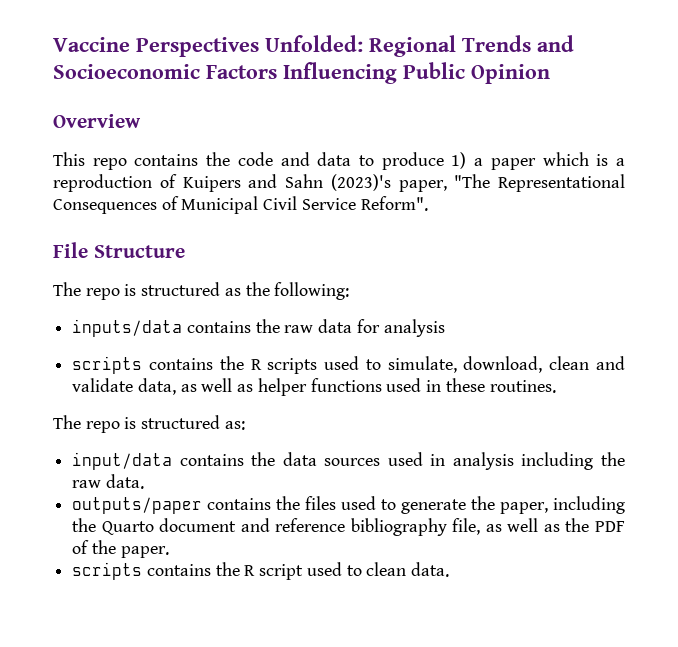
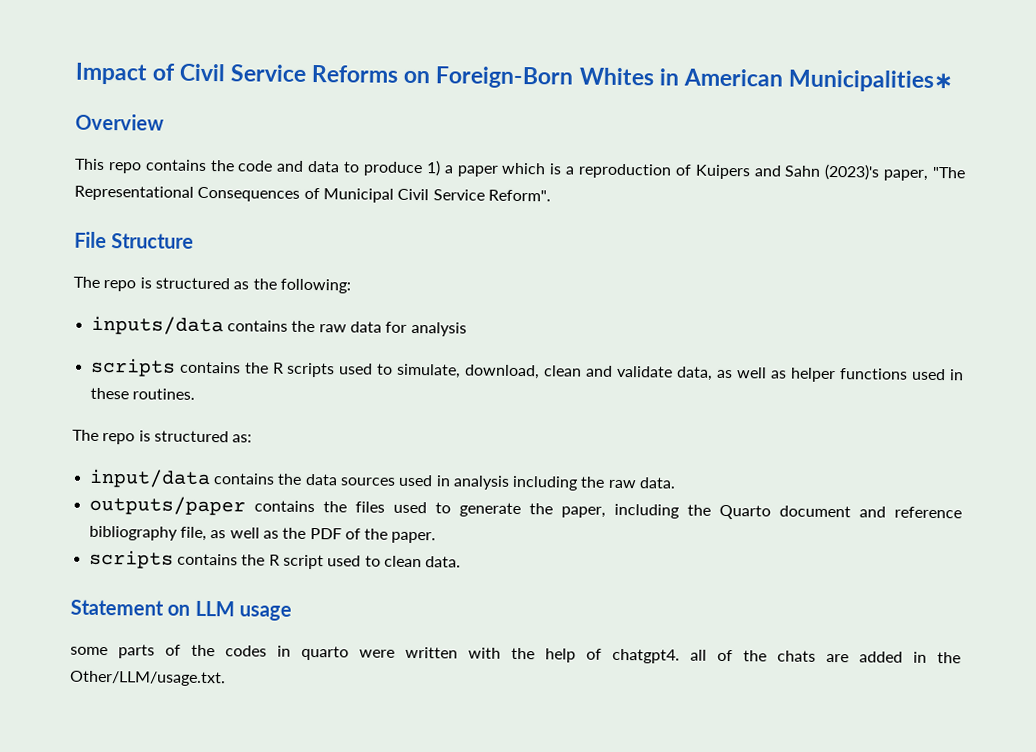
- Vaccine Perspectives Unfolded: Regional Trends and Socioeconomic Factors Influencing Public Opinion
+ Impact of Civil Service Reforms on Foreign-Born Whites in American Municipalities∗
+ Statement on LLM usage
+ some parts of the codes in quarto were written with the help of chatgpt4. all of the chats are added in the Other/LLM/usage.txt.

